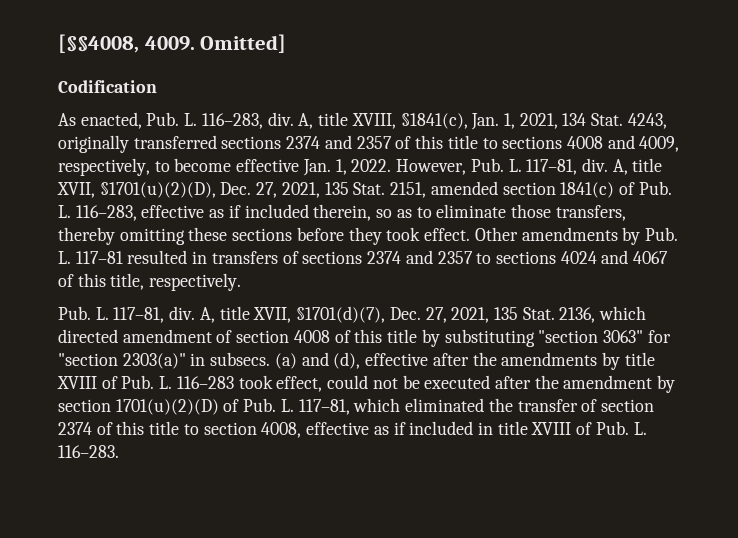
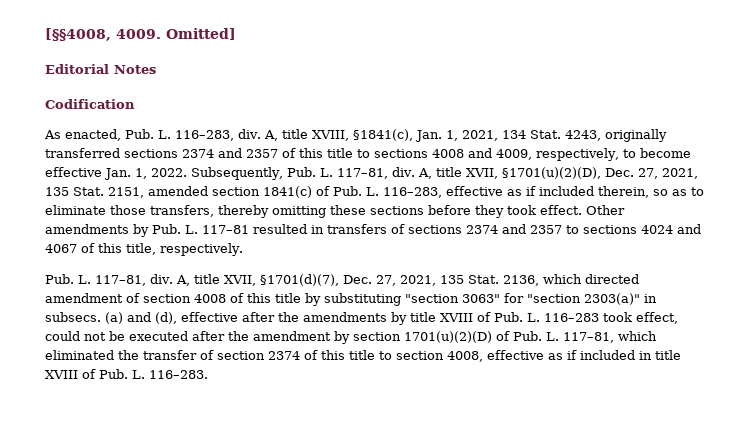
+ Editorial Notes
- However, Pub. L. 117–81, div.
+ Subsequently, Pub. L. 117–81, div.

